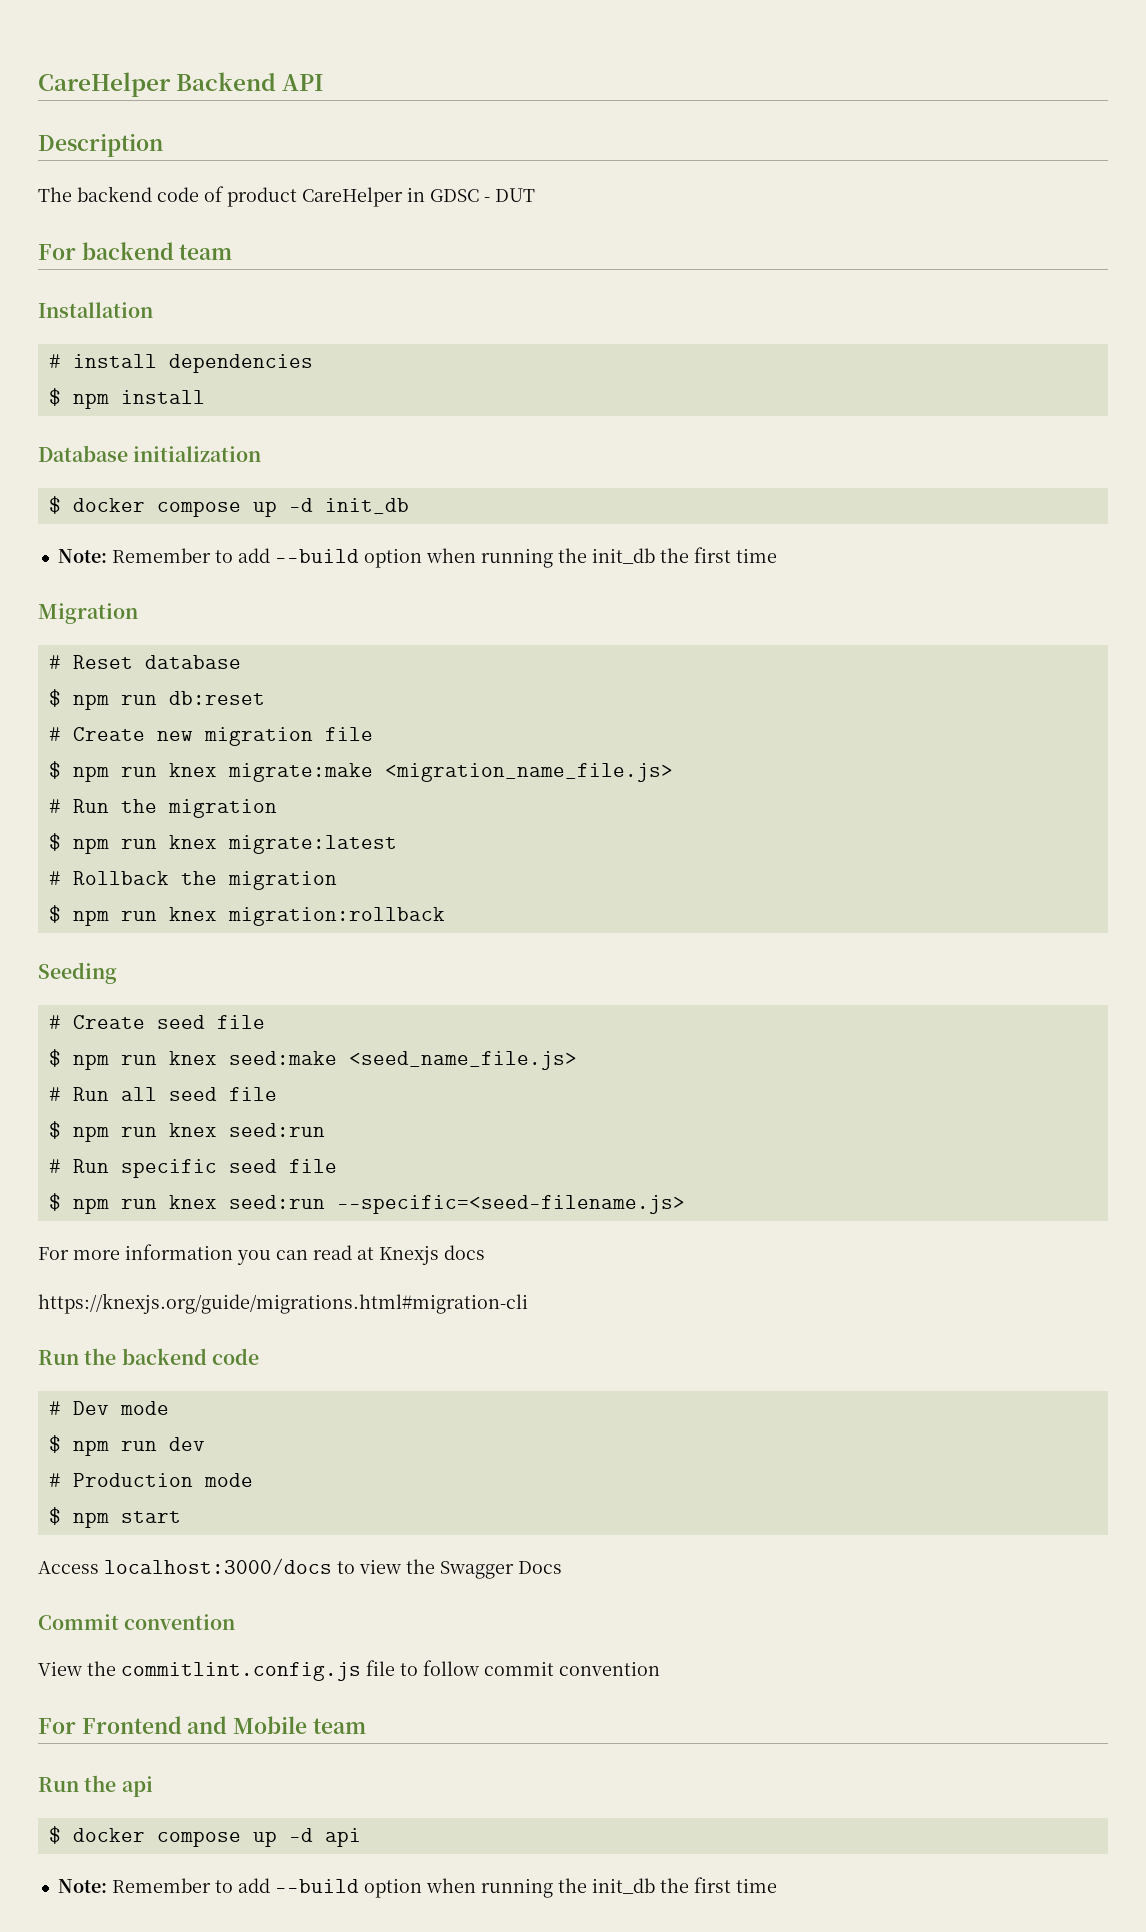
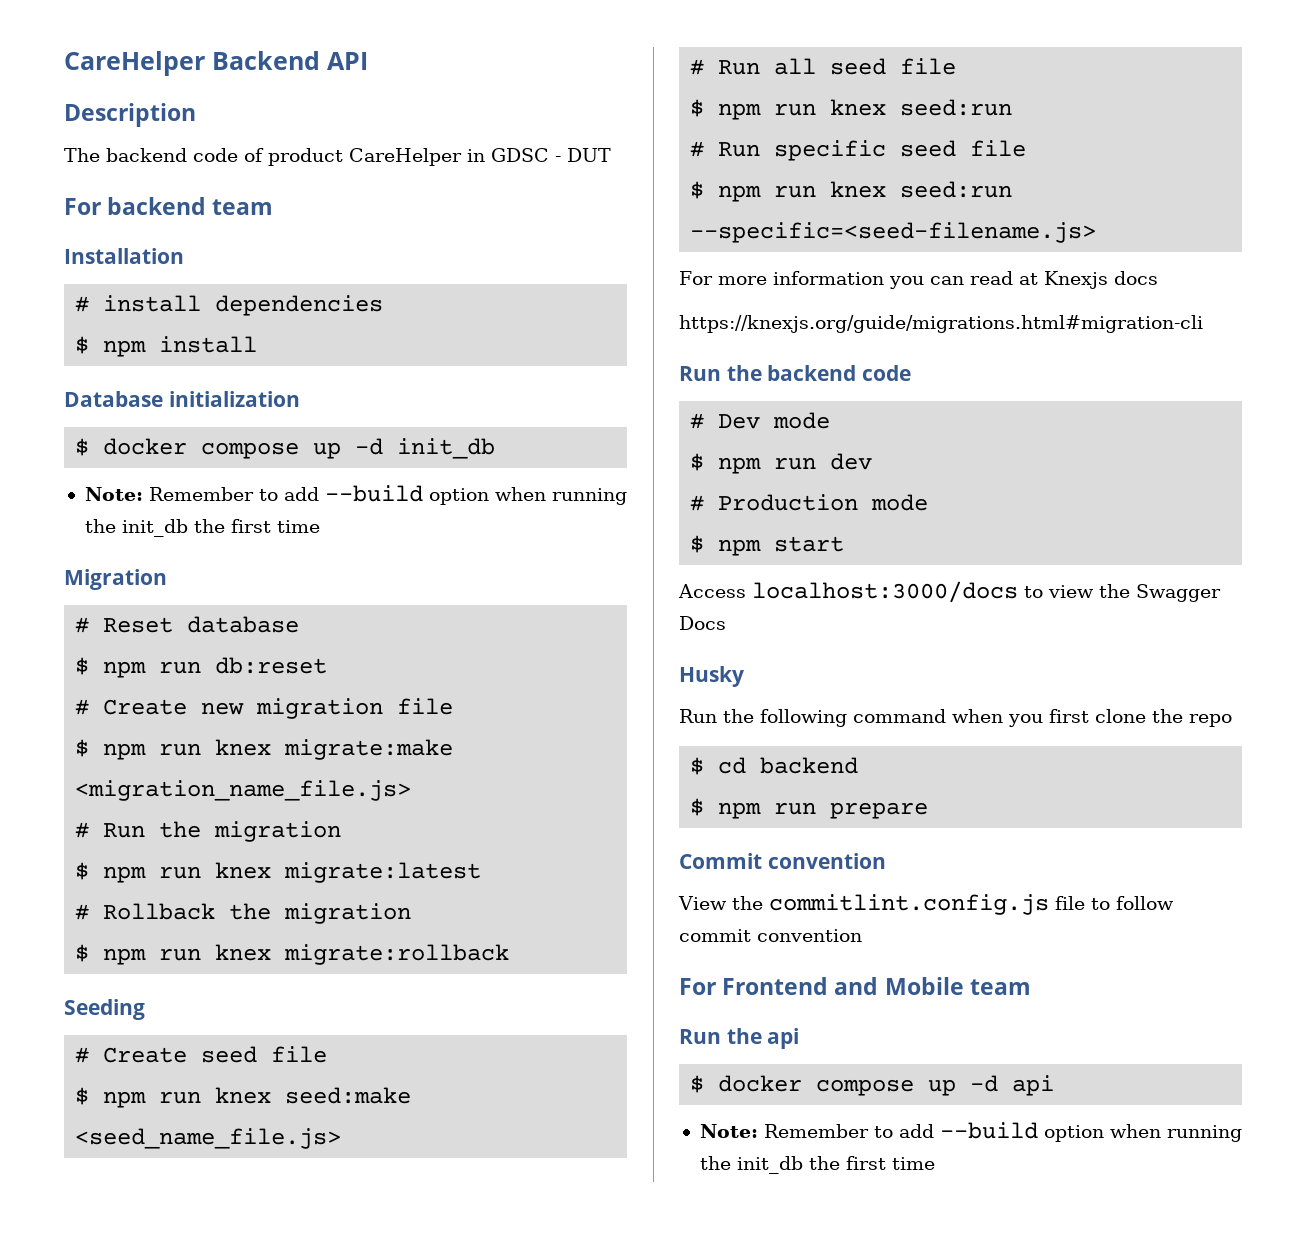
- $ npm run knex migration:rollback
+ $ npm run knex migrate:rollback
+ Husky
+ Run the following command when you first clone the repo
+ $ cd backend
+ $ npm run prepare

